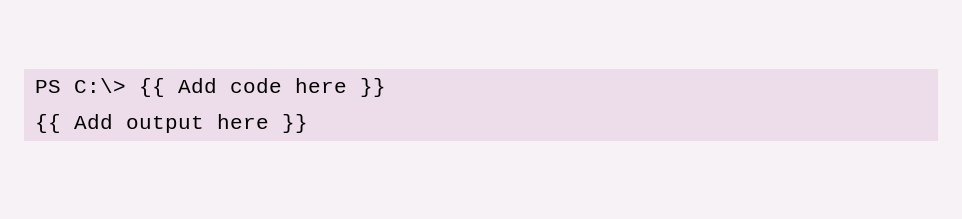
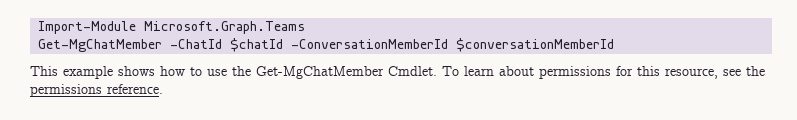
- PS C:\> {{ Add code here }}
- {{ Add output here }}
+ Import-Module Microsoft.Graph.Teams
+ Get-MgChatMember -ChatId $chatId -ConversationMemberId $conversationMemberId
+ This example shows how to use the Get-MgChatMember Cmdlet. To learn about permissions for this resource, see the permissions reference.

